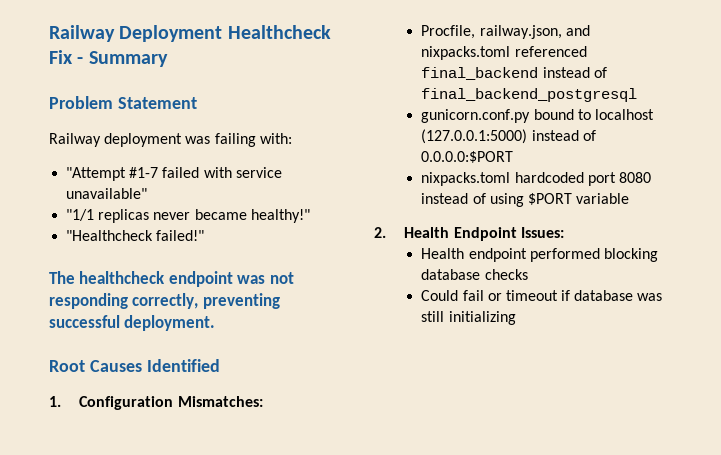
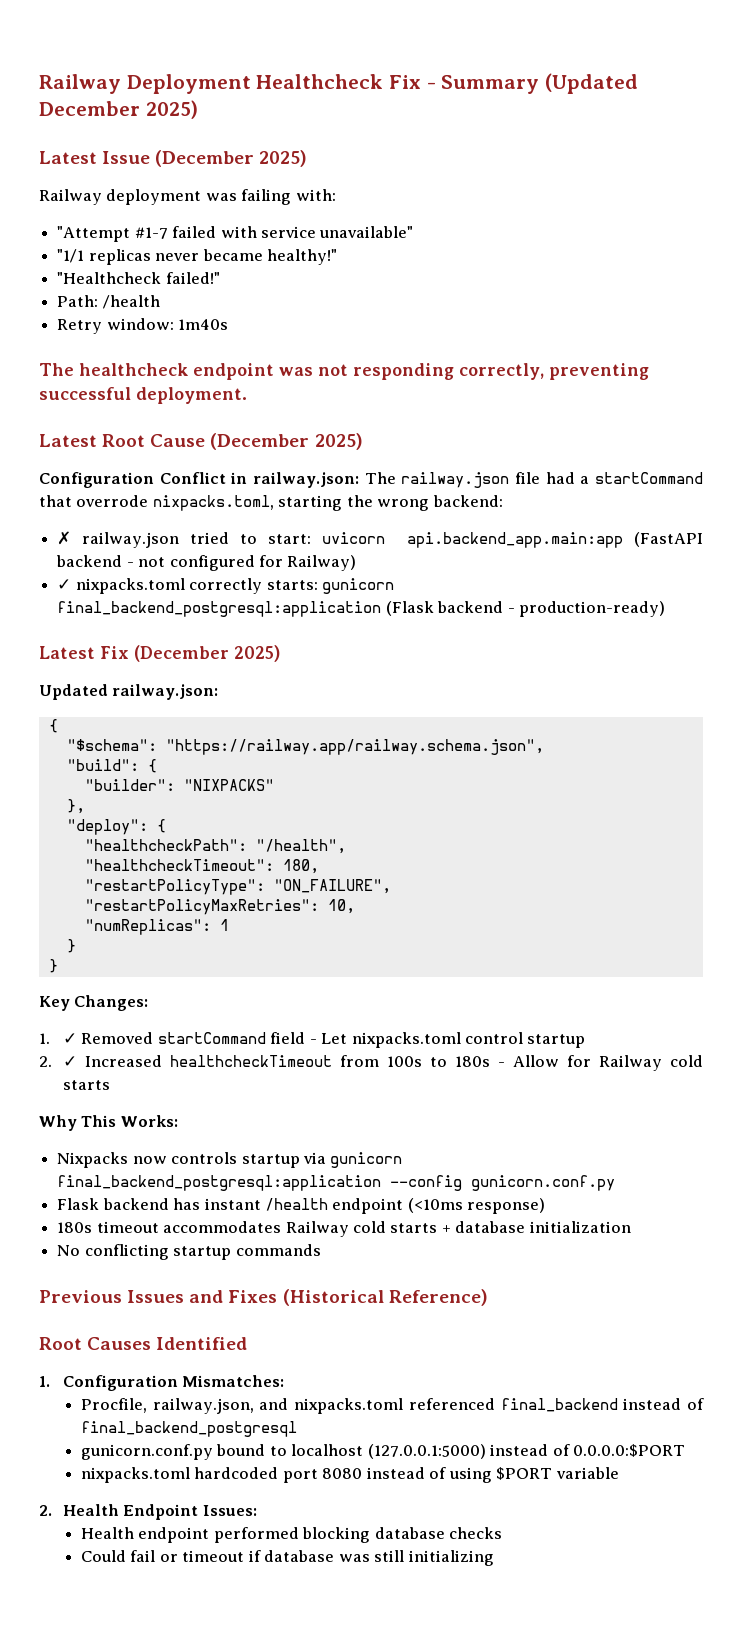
- Railway Deployment Healthcheck Fix - Summary
- Problem Statement
+ Railway Deployment Healthcheck Fix - Summary (Updated December 2025)
+ Latest Issue (December 2025)
+ Path: /health
+ Retry window: 1m40s
+ Latest Root Cause (December 2025)
+ Configuration Conflict in railway.json: The railway.json file had a startCommand that overrode nixpacks.toml, starting the wrong backend:
+ ✗ railway.json tried to start: uvicorn api.backend_app.main:app (FastAPI backend - not configured for Railway)
+ ✓ nixpacks.toml correctly starts: gunicorn final_backend_postgresql:application (Flask backend - production-ready)
+ Latest Fix (December 2025)
+ Updated railway.json:
+ {
+ "$schema": "https://railway.app/railway.schema.json",
+ "build": {
+ "builder": "NIXPACKS"
+ },
+ "deploy": {
+ "healthcheckPath": "/health",
+ "healthcheckTimeout": 180,
+ "restartPolicyType": "ON_FAILURE",
+ "restartPolicyMaxRetries": 10,
+ "numReplicas": 1
+ }
+ }
+ Key Changes:
+ 1. ✓ Removed startCommand field - Let nixpacks.toml control startup
+ 2. ✓ Increased healthcheckTimeout from 100s to 180s - Allow for Railway cold starts
+ Why This Works:
+ Nixpacks now controls startup via gunicorn final_backend_postgresql:application --config gunicorn.conf.py
+ Flask backend has instant /health endpoint (<10ms response)
+ 180s timeout accommodates Railway cold starts + database initialization
+ No conflicting startup commands
+ Previous Issues and Fixes (Historical Reference)

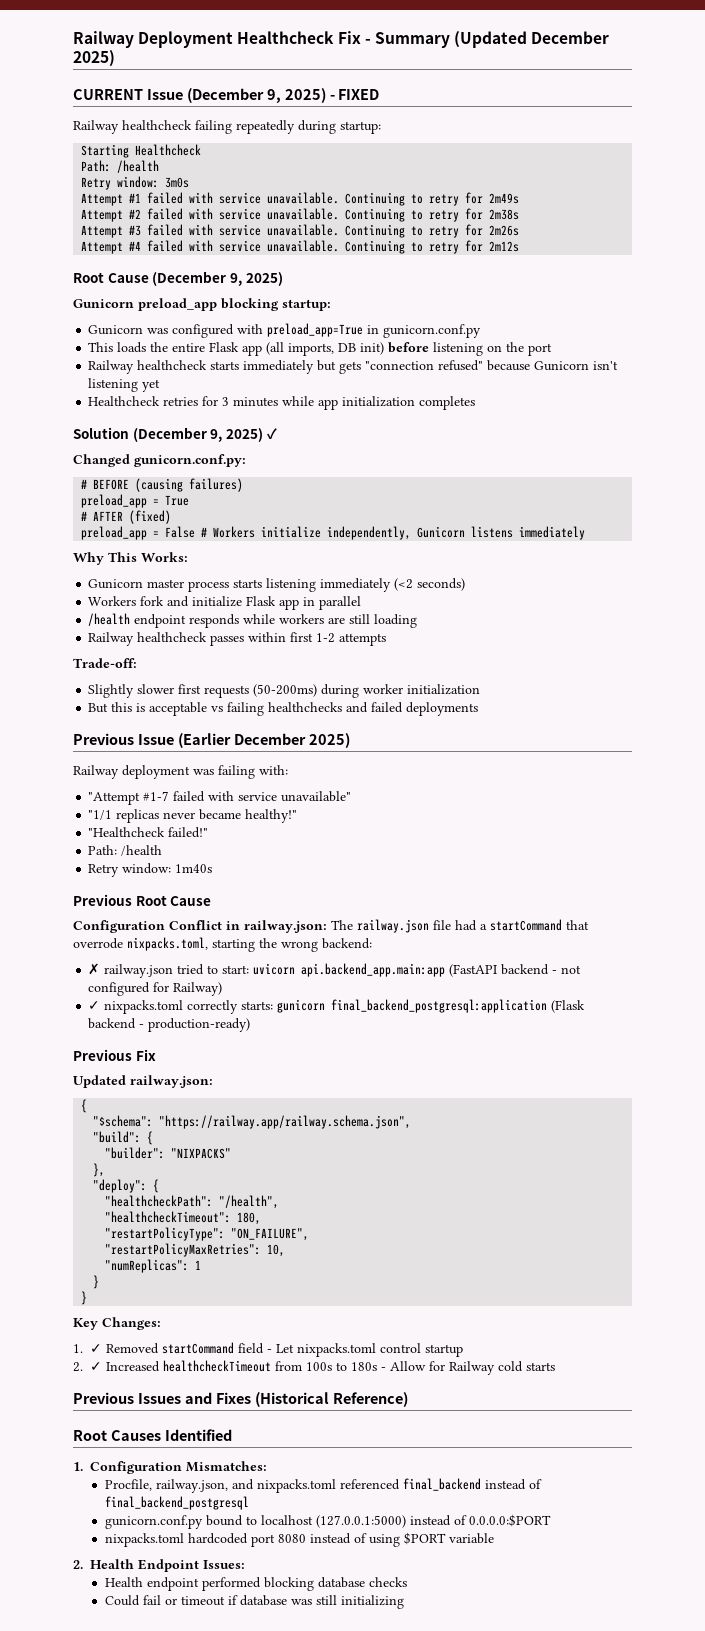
- Latest Issue (December 2025)
+ CURRENT Issue (December 9, 2025) - FIXED
+ Railway healthcheck failing repeatedly during startup:
+ Starting Healthcheck
+ Path: /health
+ Retry window: 3m0s
+ Attempt #1 failed with service unavailable. Continuing to retry for 2m49s
+ Attempt #2 failed with service unavailable. Continuing to retry for 2m38s
+ Attempt #3 failed with service unavailable. Continuing to retry for 2m26s
+ Attempt #4 failed with service unavailable. Continuing to retry for 2m12s
+ Root Cause (December 9, 2025)
+ Gunicorn preload_app blocking startup:
+ Gunicorn was configured with preload_app=True in gunicorn.conf.py
+ This loads the entire Flask app (all imports, DB init) before listening on the port
+ Railway healthcheck starts immediately but gets "connection refused" because Gunicorn isn't listening yet
+ Healthcheck retries for 3 minutes while app initialization completes
+ Solution (December 9, 2025) ✓
+ Changed gunicorn.conf.py:
+ # BEFORE (causing failures)
+ preload_app = True
+ # AFTER (fixed)
+ preload_app = False # Workers initialize independently, Gunicorn listens immediately
+ Why This Works:
+ Gunicorn master process starts listening immediately (<2 seconds)
+ Workers fork and initialize Flask app in parallel
+ /health endpoint responds while workers are still loading
+ Railway healthcheck passes within first 1-2 attempts
+ Trade-off:
+ Slightly slower first requests (50-200ms) during worker initialization
+ But this is acceptable vs failing healthchecks and failed deployments
+ Previous Issue (Earlier December 2025)
- The healthcheck endpoint was not responding correctly, preventing successful deployment.
- Latest Root Cause (December 2025)
+ Previous Root Cause
- Latest Fix (December 2025)
+ Previous Fix
- Why This Works:
- Nixpacks now controls startup via gunicorn final_backend_postgresql:application --config gunicorn.conf.py
- Flask backend has instant /health endpoint (<10ms response)
- 180s timeout accommodates Railway cold starts + database initialization
- No conflicting startup commands

